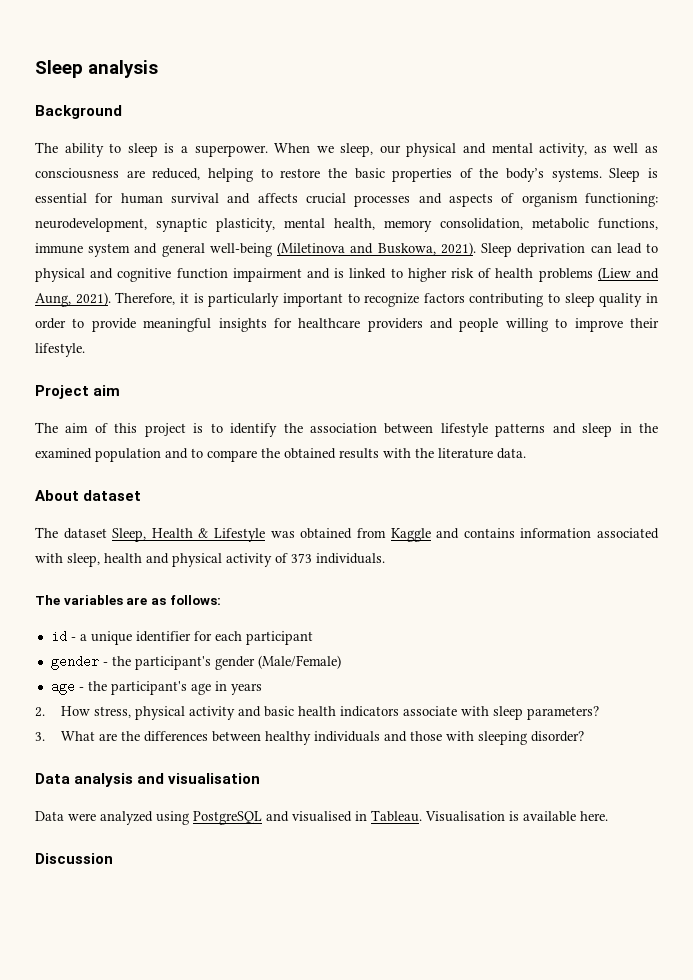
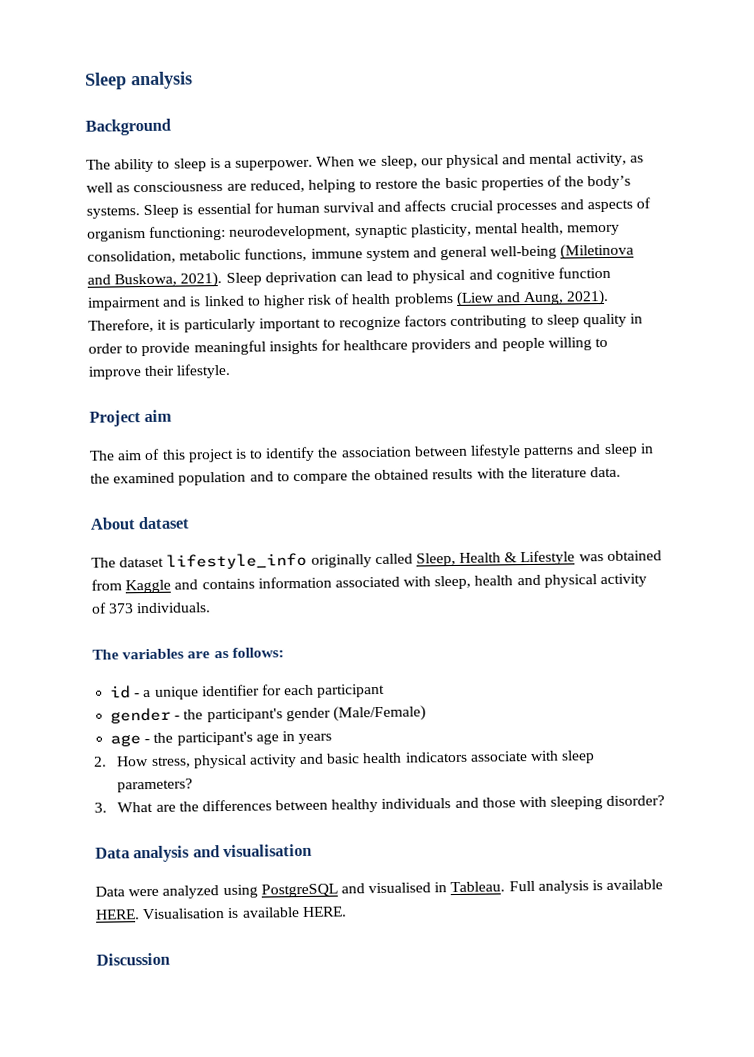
- The dataset Sleep, Health & Lifestyle was obtained from Kaggle and contains information associated with sleep, health and physical activity of 373 individuals.
+ The dataset lifestyle_info originally called Sleep, Health & Lifestyle was obtained from Kaggle and contains information associated with sleep, health and physical activity of 373 individuals.
+ Full analysis is available HERE.
- Visualisation is available here.
+ Visualisation is available HERE.

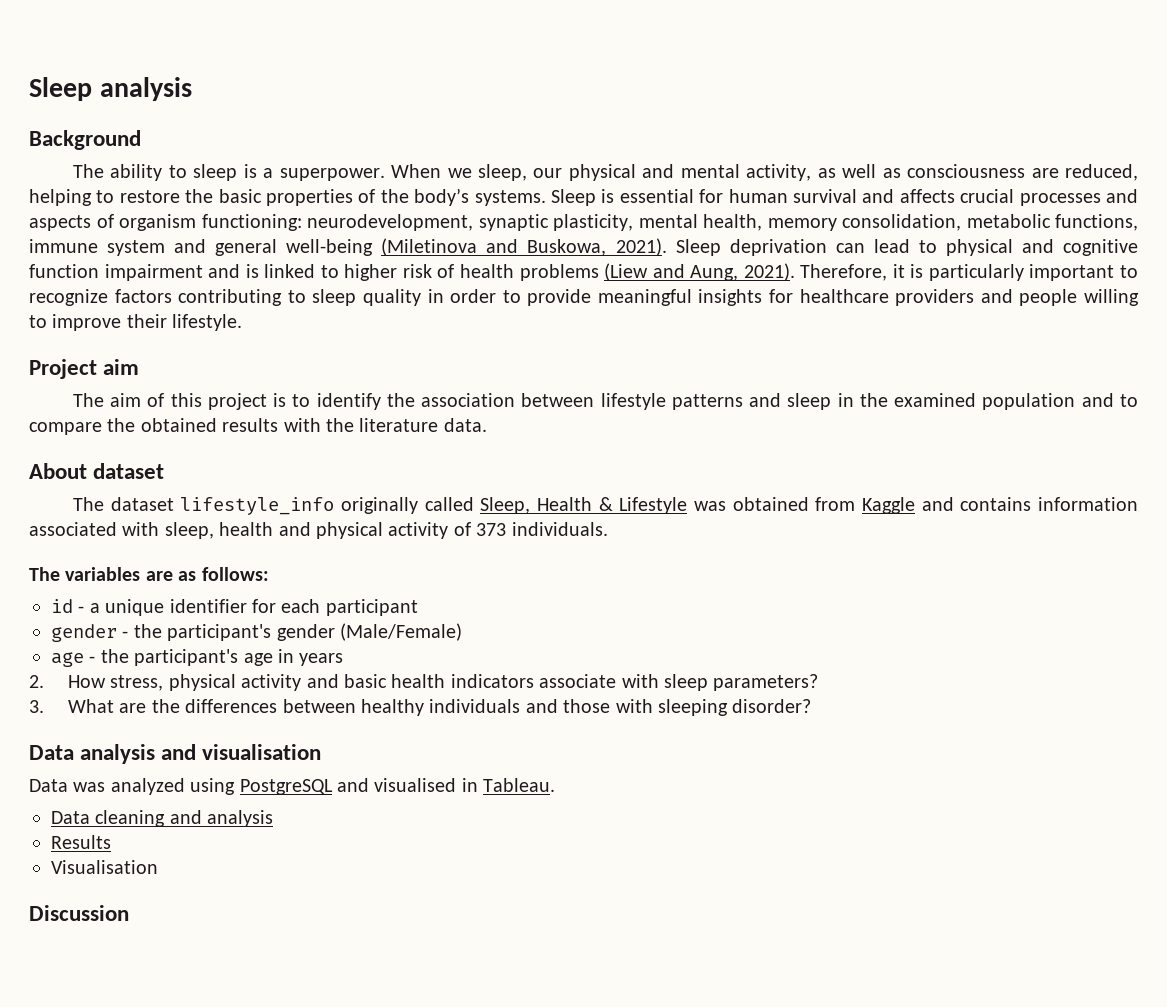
- Data were analyzed using PostgreSQL and visualised in Tableau. Full analysis is available HERE. Visualisation is available HERE.
+ Data was analyzed using PostgreSQL and visualised in Tableau.
+ Data cleaning and analysis
+ Results
+ Visualisation

